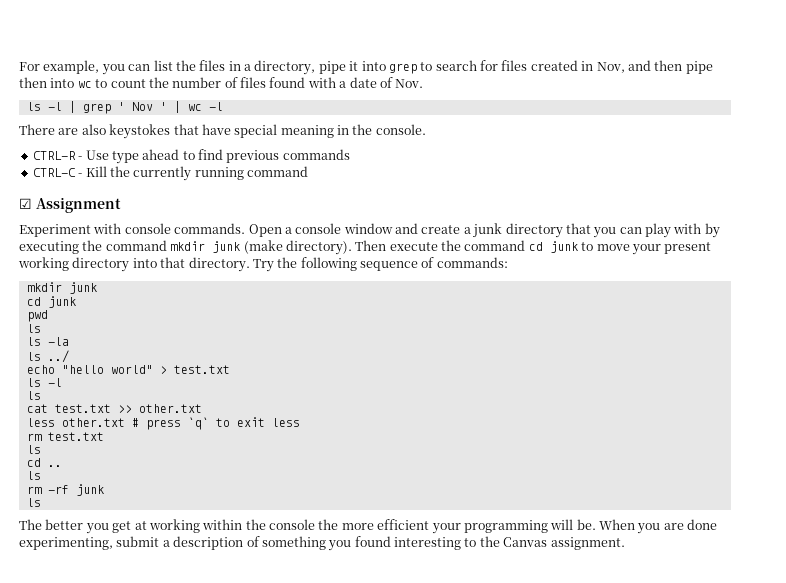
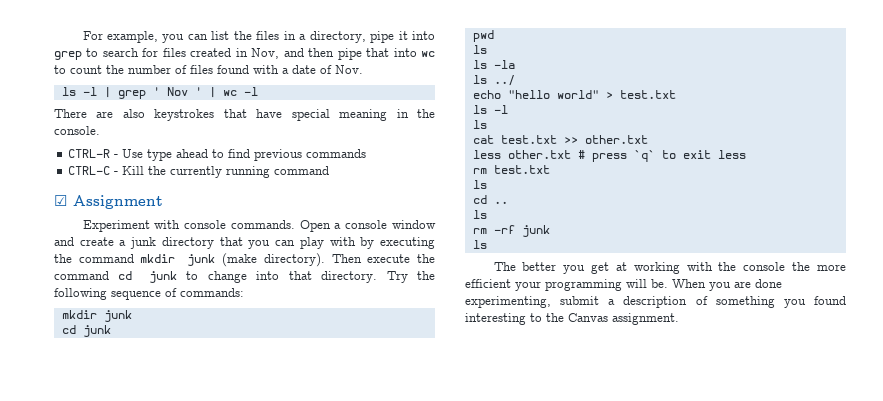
- For example, you can list the files in a directory, pipe it into grep to search for files created in Nov, and then pipe then into wc to count the number of files found with a date of Nov.
+ For example, you can list the files in a directory, pipe it into grep to search for files created in Nov, and then pipe that into wc to count the number of files found with a date of Nov.
- There are also keystokes that have special meaning in the console.
+ There are also keystrokes that have special meaning in the console.
- Then execute the command cd junk to move your present working directory into that directory.
+ Then execute the command cd junk to change into that directory.
- The better you get at working within the console the more efficient your programming will be.
+ The better you get at working with the console the more efficient your programming will be.

